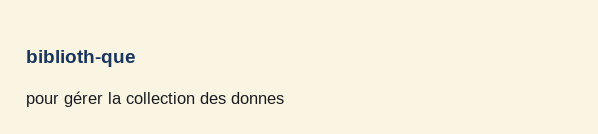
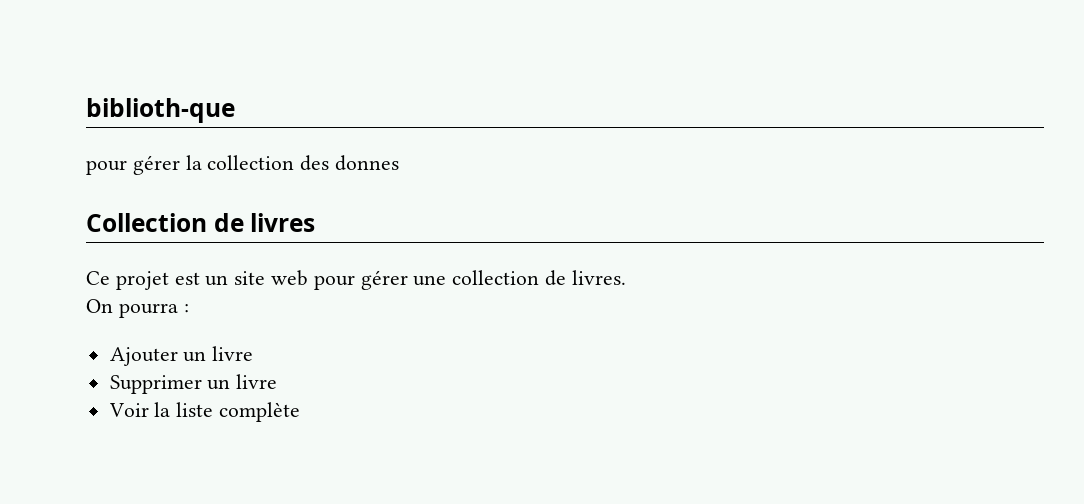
+ Collection de livres
+ Ce projet est un site web pour gérer une collection de livres.
+ On pourra :
+ Ajouter un livre
+ Supprimer un livre
+ Voir la liste complète

